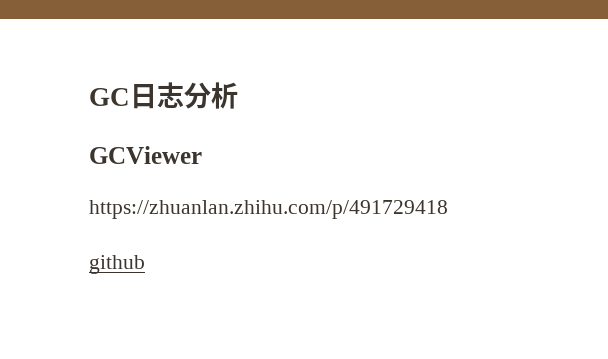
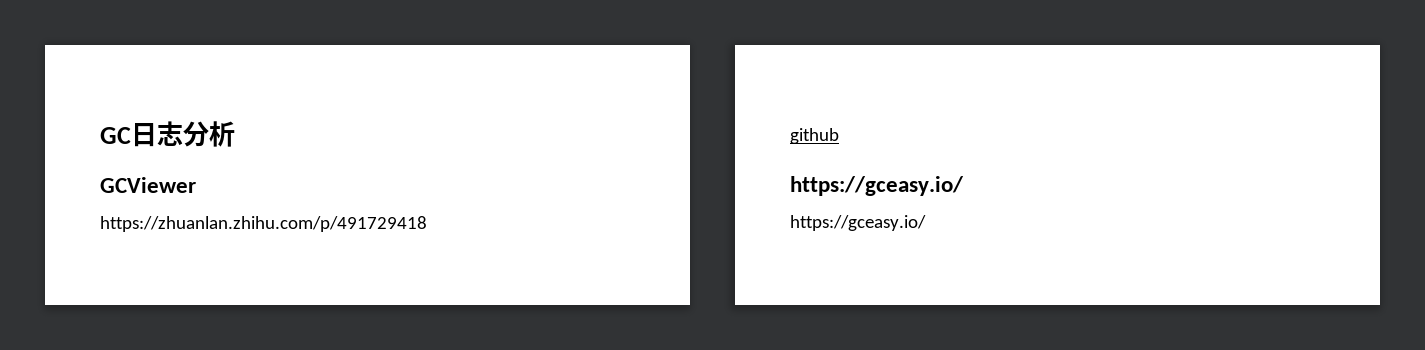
  github
+ https://gceasy.io/
+ https://gceasy.io/

